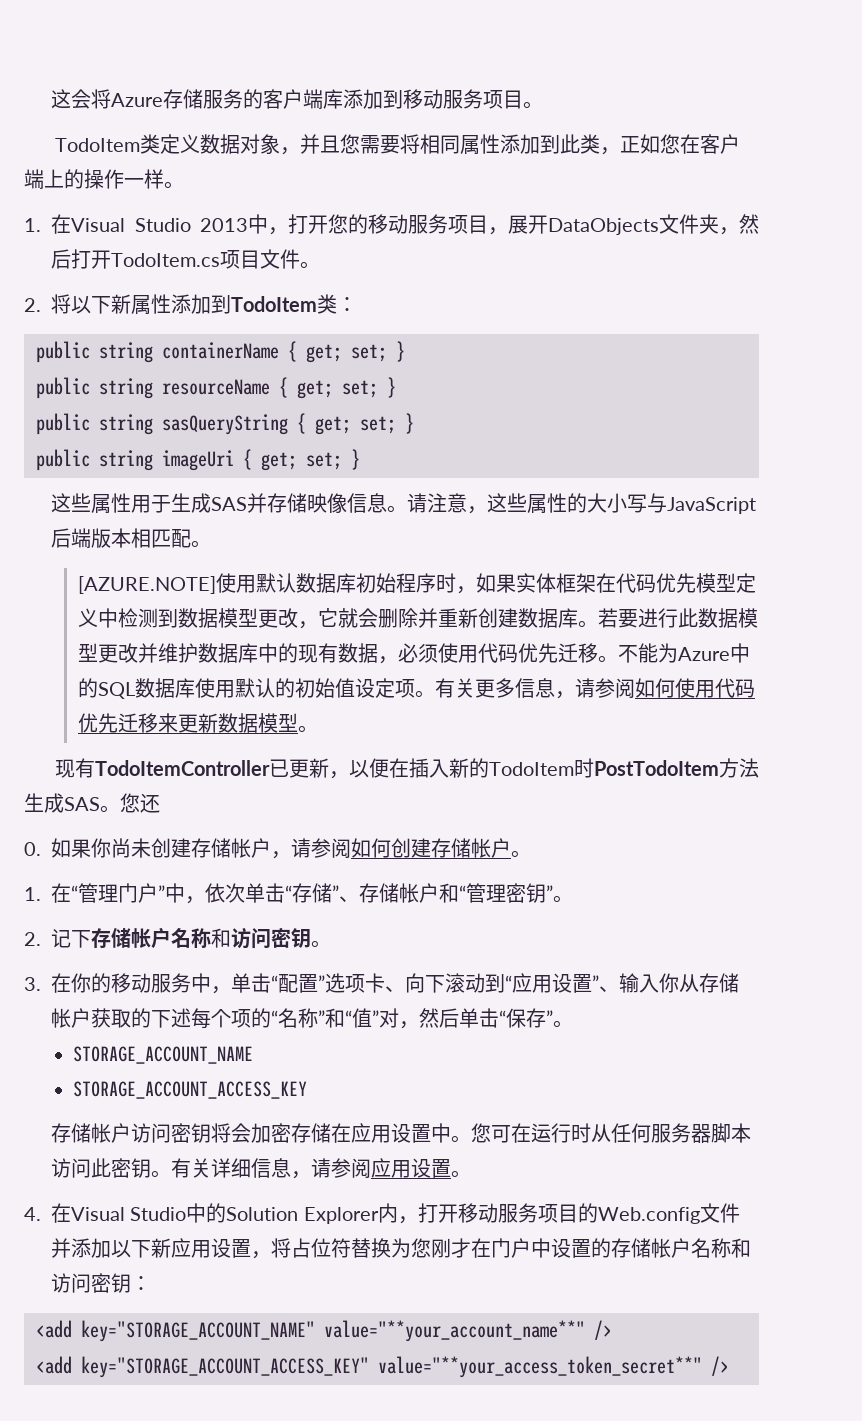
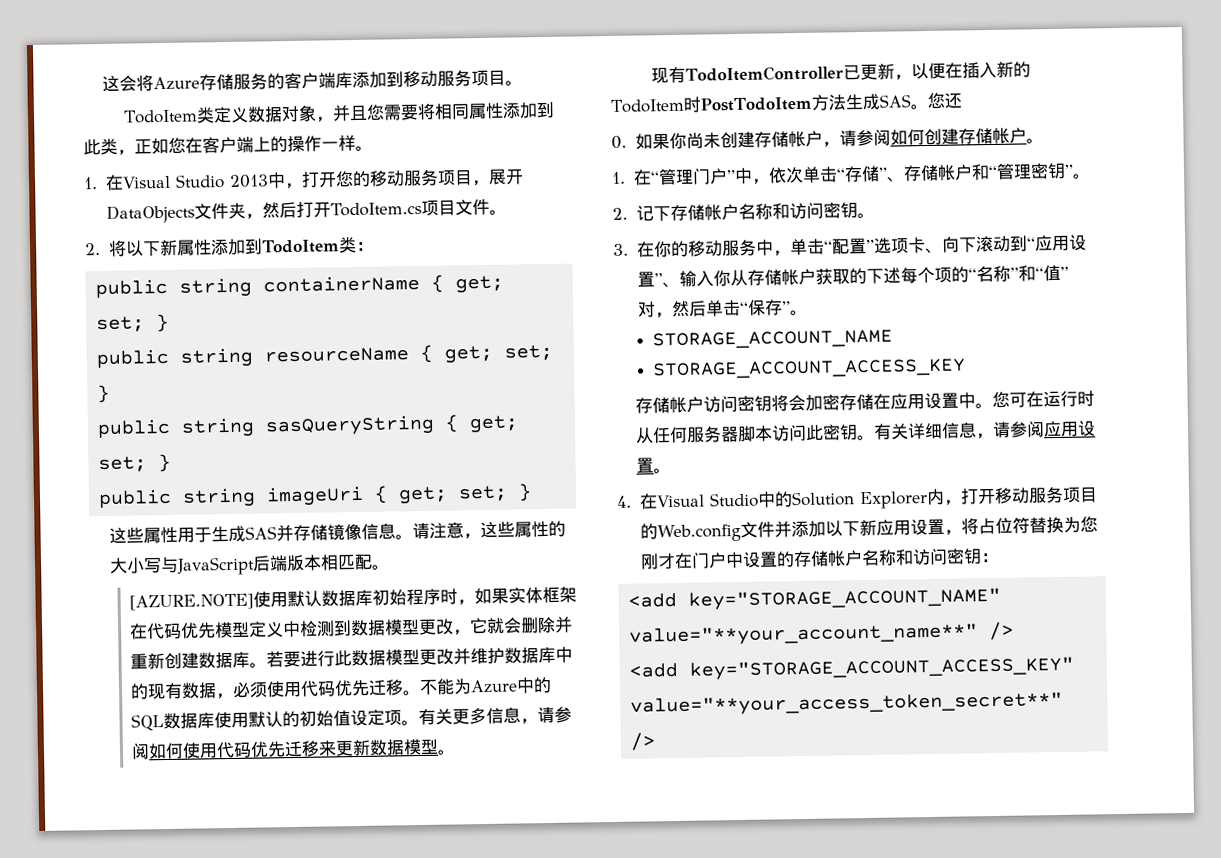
- 这些属性用于生成SAS并存储映像信息。
+ 这些属性用于生成SAS并存储镜像信息。

